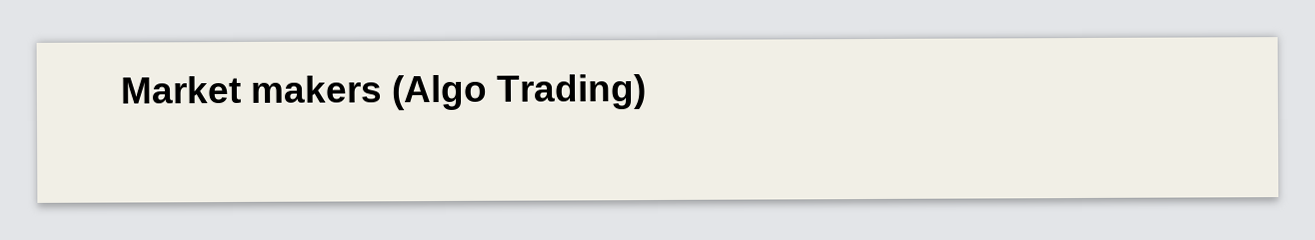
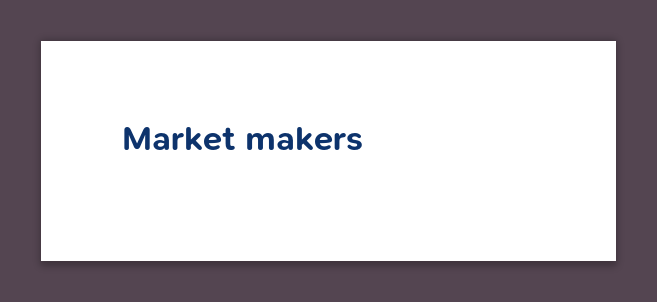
- Market makers (Algo Trading)
+ Market makers

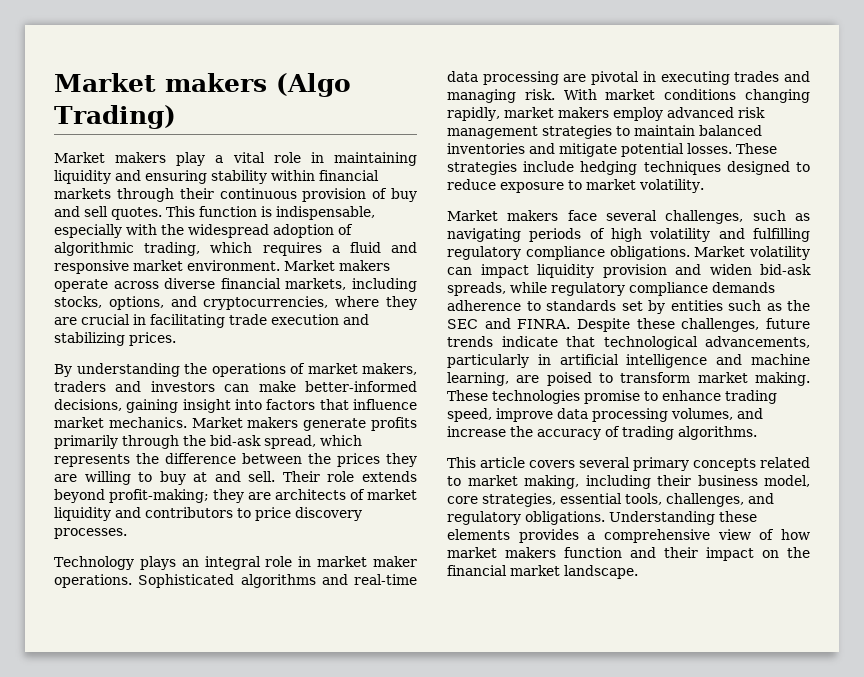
- Market makers
+ Market makers (Algo Trading)
+ Market makers play a vital role in maintaining liquidity and ensuring stability within financial markets through their continuous provision of buy and sell quotes. This function is indispensable, especially with the widespread adoption of algorithmic trading, which requires a fluid and responsive market environment. Market makers operate across diverse financial markets, including stocks, options, and cryptocurrencies, where they are crucial in facilitating trade execution and stabilizing prices.
+ By understanding the operations of market makers, traders and investors can make better-informed decisions, gaining insight into factors that influence market mechanics. Market makers generate profits primarily through the bid-ask spread, which represents the difference between the prices they are willing to buy at and sell. Their role extends beyond profit-making; they are architects of market liquidity and contributors to price discovery processes.
+ Technology plays an integral role in market maker operations. Sophisticated algorithms and real-time data processing are pivotal in executing trades and managing risk. With market conditions changing rapidly, market makers employ advanced risk management strategies to maintain balanced inventories and mitigate potential losses. These strategies include hedging techniques designed to reduce exposure to market volatility.
+ Market makers face several challenges, such as navigating periods of high volatility and fulfilling regulatory compliance obligations. Market volatility can impact liquidity provision and widen bid-ask spreads, while regulatory compliance demands adherence to standards set by entities such as the SEC and FINRA. Despite these challenges, future trends indicate that technological advancements, particularly in artificial intelligence and machine learning, are poised to transform market making. These technologies promise to enhance trading speed, improve data processing volumes, and increase the accuracy of trading algorithms.
+ This article covers several primary concepts related to market making, including their business model, core strategies, essential tools, challenges, and regulatory obligations. Understanding these elements provides a comprehensive view of how market makers function and their impact on the financial market landscape.

